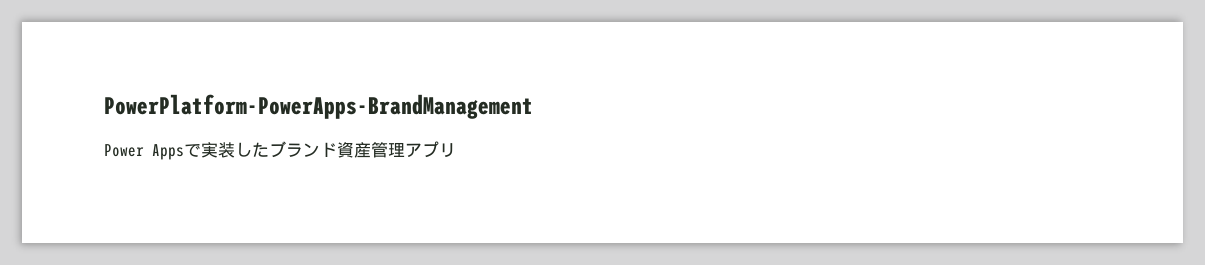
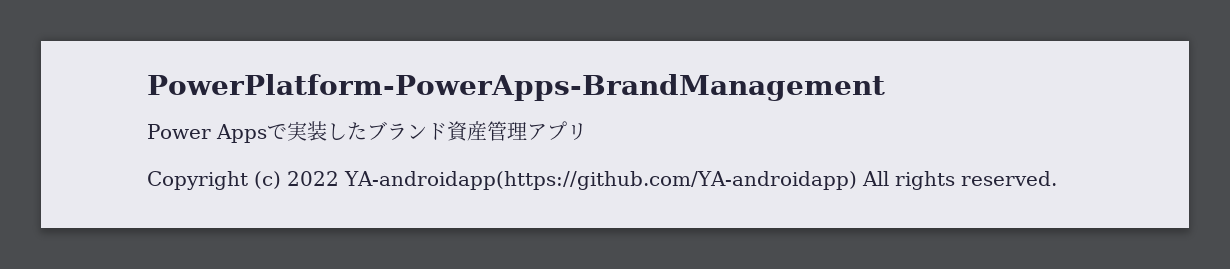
+ Copyright (c) 2022 YA-androidapp(https://github.com/YA-androidapp) All rights reserved.

